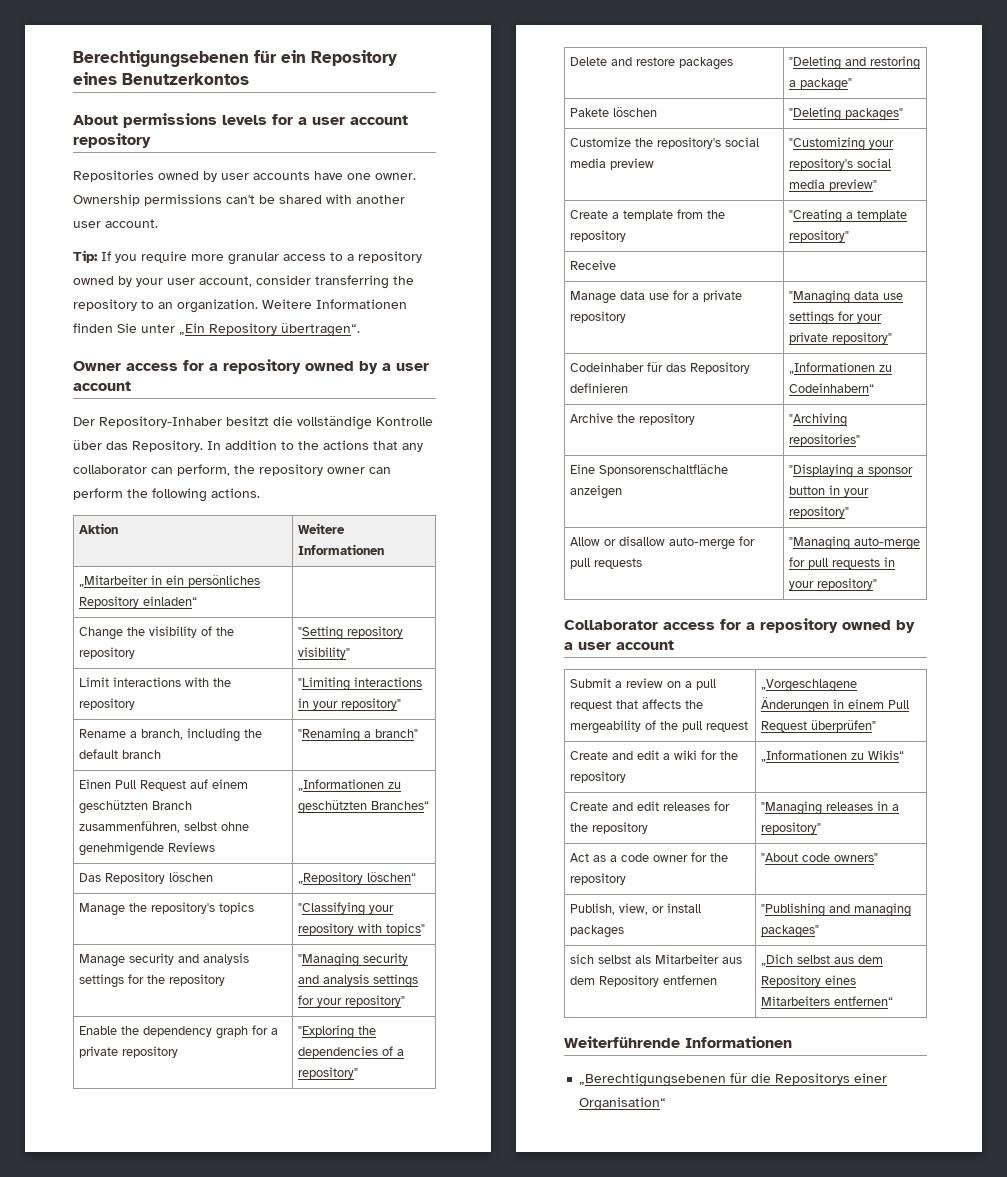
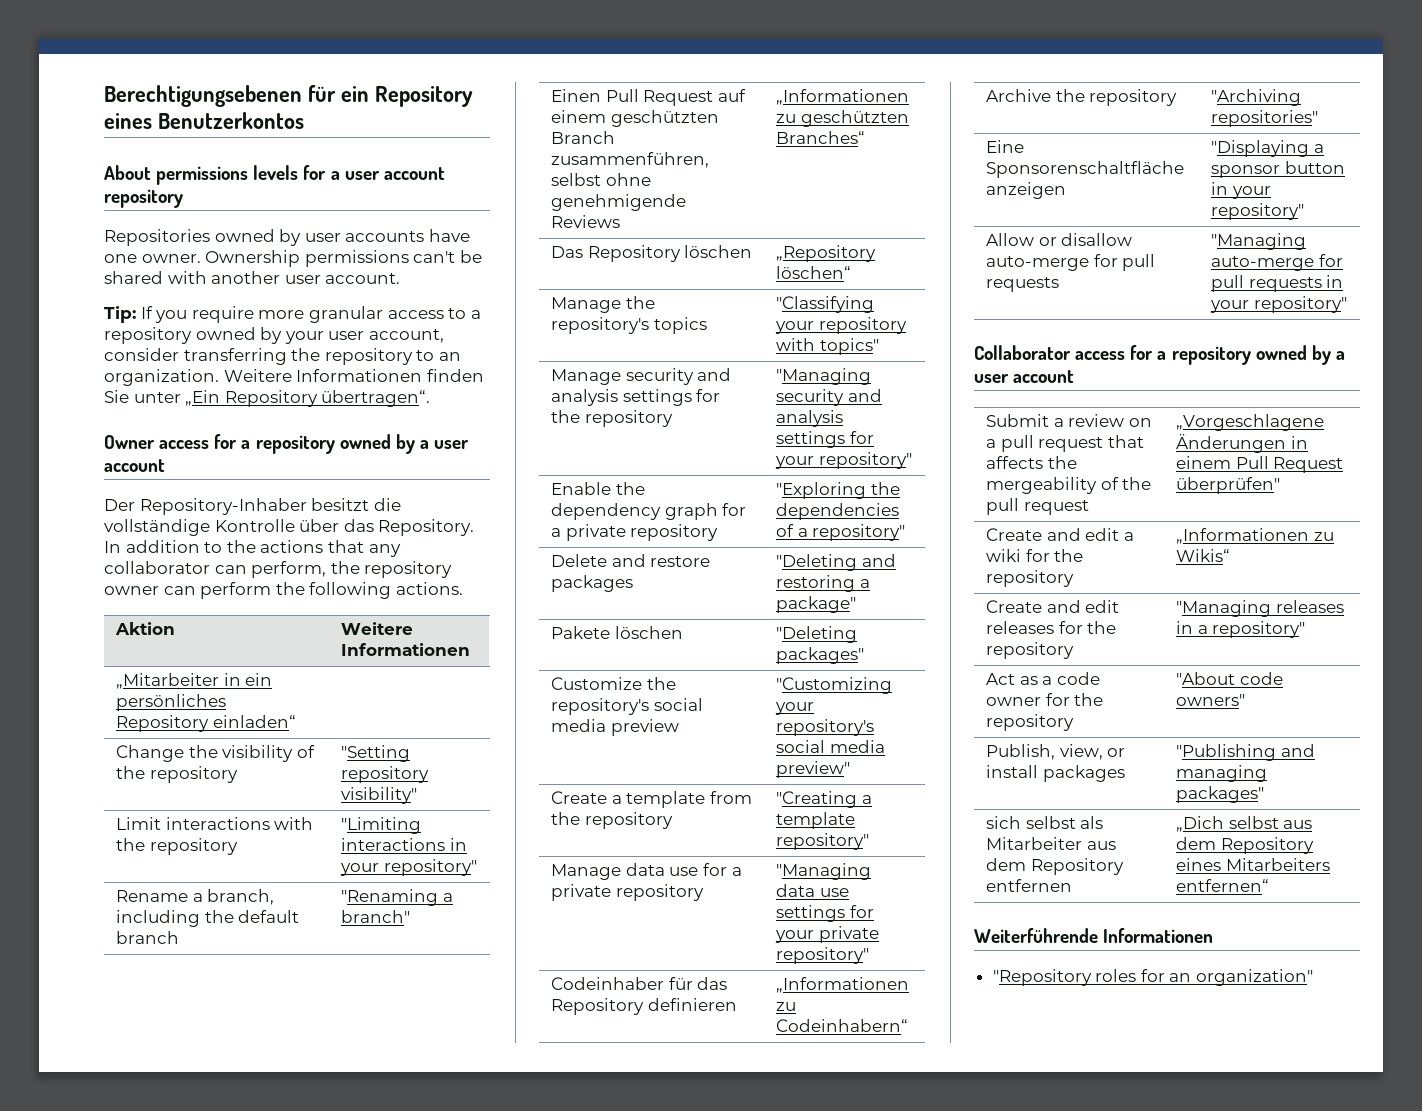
- Receive |
- „Berechtigungsebenen für die Repositorys einer Organisation“
+ "Repository roles for an organization"

